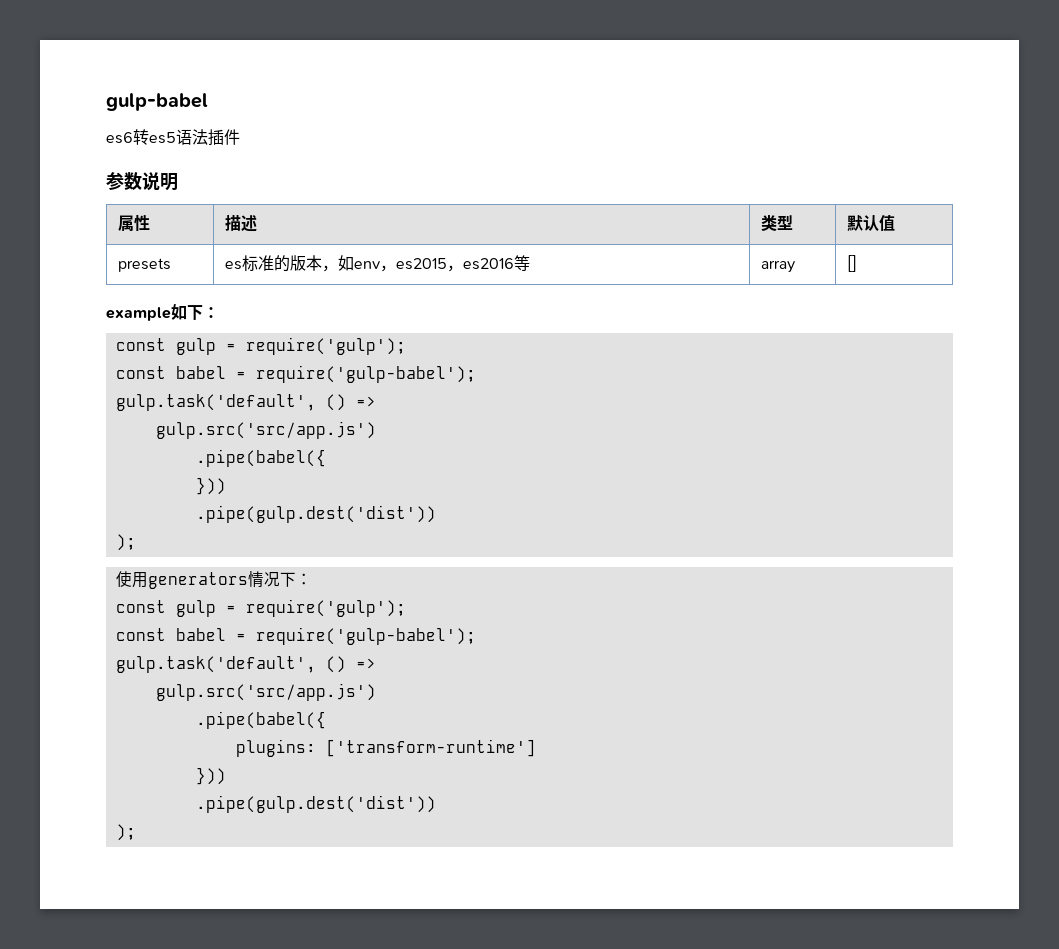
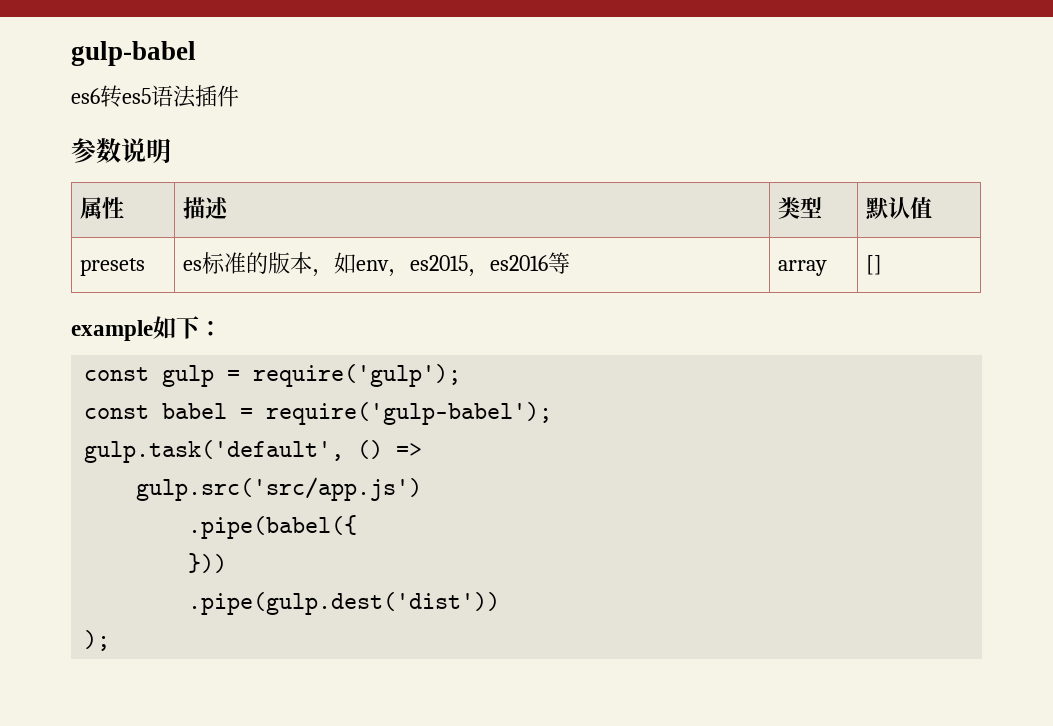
- 使用generators情况下：
- const gulp = require('gulp');
- const babel = require('gulp-babel');
- gulp.task('default', () =>
- gulp.src('src/app.js')
- .pipe(babel({
- plugins: ['transform-runtime']
- }))
- .pipe(gulp.dest('dist'))
- );

